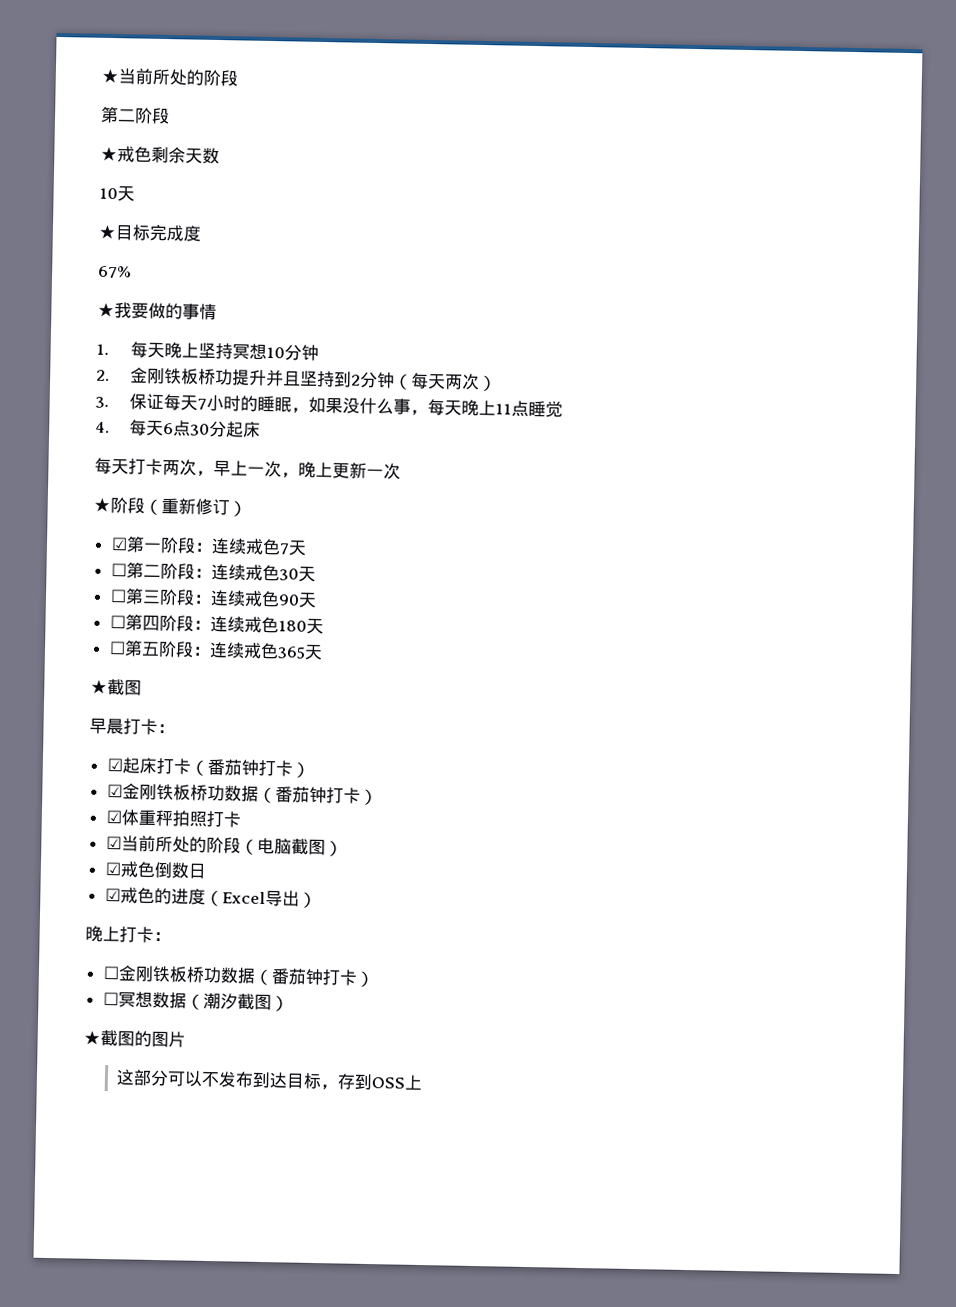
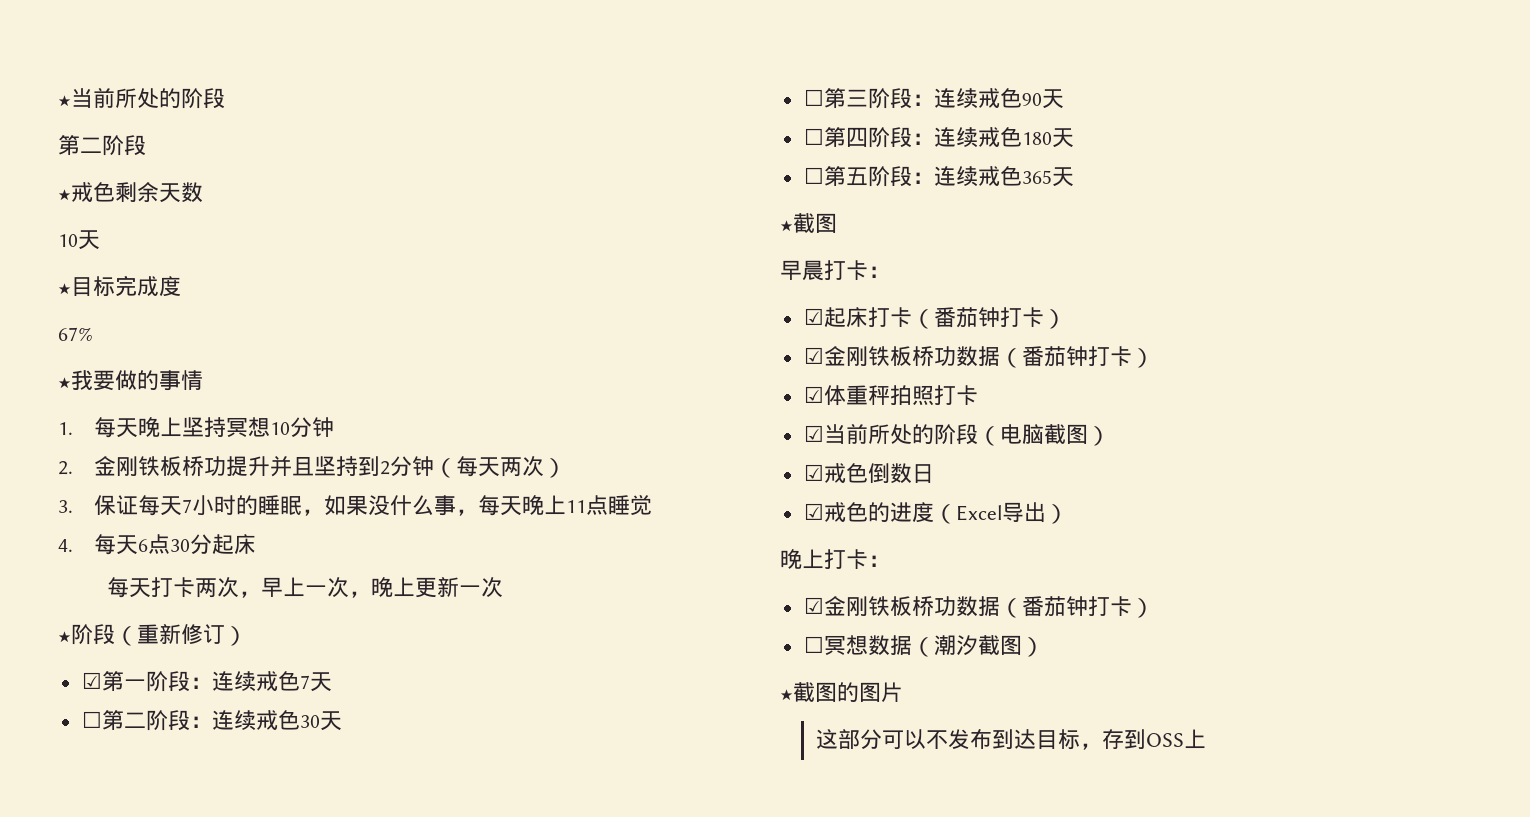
  晚上打卡：
- ☐金刚铁板桥功数据（番茄钟打卡）
+ ☑金刚铁板桥功数据（番茄钟打卡）

